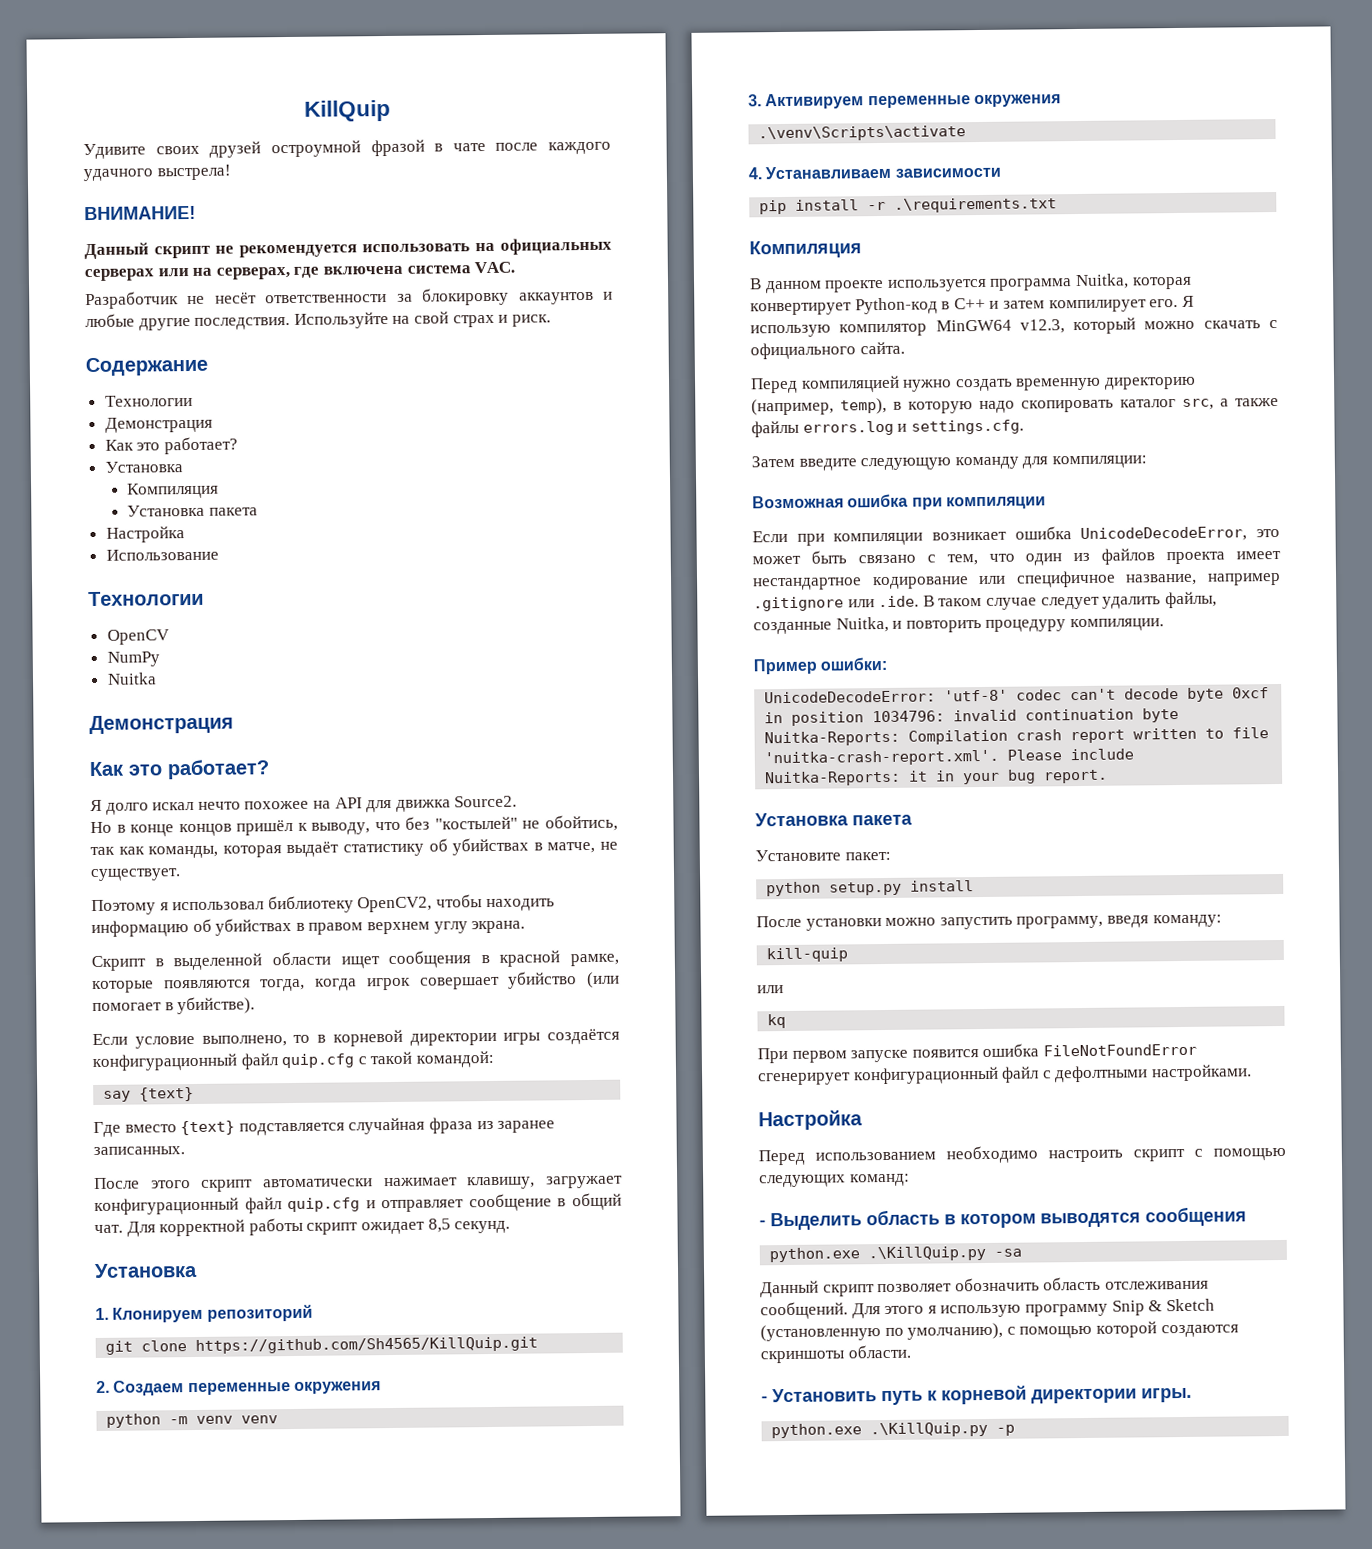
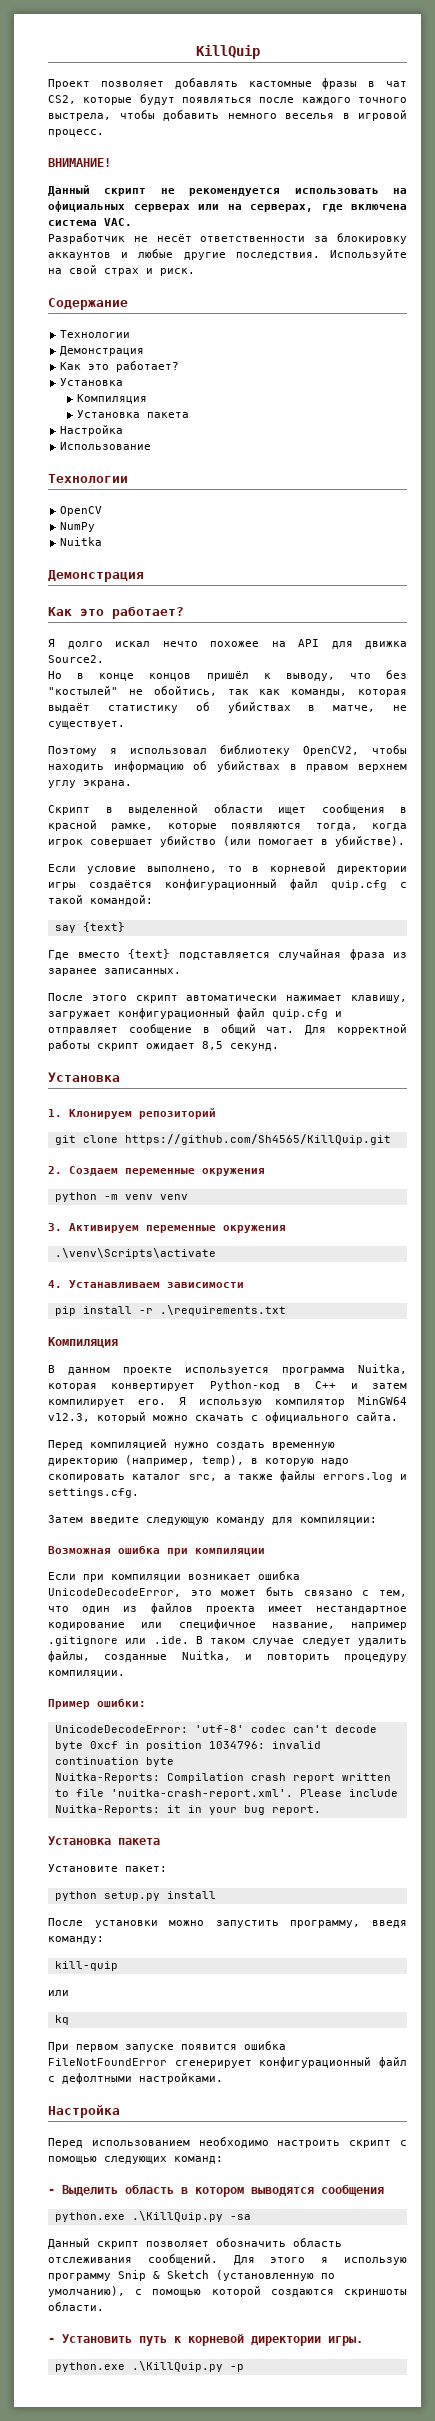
- Удивите своих друзей остроумной фразой в чате после каждого удачного выстрела!
+ Проект позволяет добавлять кастомные фразы в чат CS2, которые будут появляться после каждого точного выстрела, чтобы добавить немного веселья в игровой процесс.

